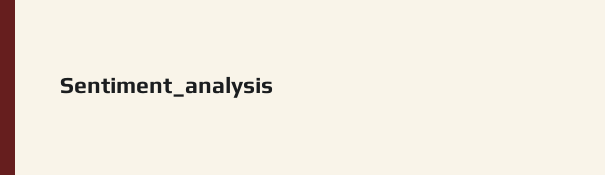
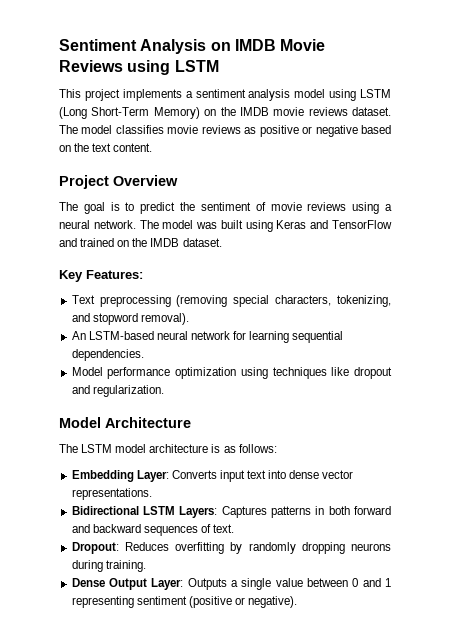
- Sentiment_analysis
+ Sentiment Analysis on IMDB Movie Reviews using LSTM
+ This project implements a sentiment analysis model using LSTM (Long Short-Term Memory) on the IMDB movie reviews dataset. The model classifies movie reviews as positive or negative based on the text content.
+ Project Overview
+ The goal is to predict the sentiment of movie reviews using a neural network. The model was built using Keras and TensorFlow and trained on the IMDB dataset.
+ Key Features:
+ Text preprocessing (removing special characters, tokenizing, and stopword removal).
+ An LSTM-based neural network for learning sequential dependencies.
+ Model performance optimization using techniques like dropout and regularization.
+ Model Architecture
+ The LSTM model architecture is as follows:
+ Embedding Layer: Converts input text into dense vector representations.
+ Bidirectional LSTM Layers: Captures patterns in both forward and backward sequences of text.
+ Dropout: Reduces overfitting by randomly dropping neurons during training.
+ Dense Output Layer: Outputs a single value between 0 and 1 representing sentiment (positive or negative).

